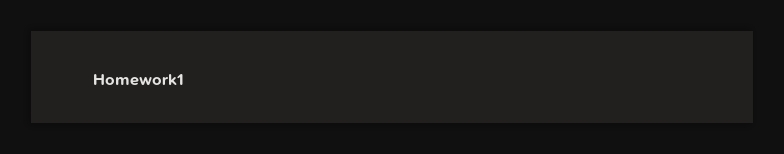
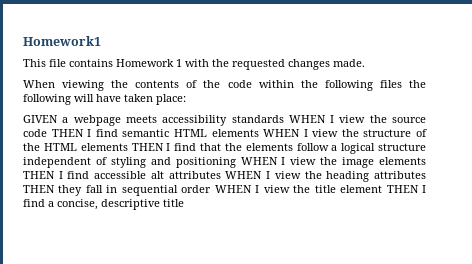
+ This file contains Homework 1 with the requested changes made.
+ When viewing the contents of the code within the following files the following will have taken place:
+ GIVEN a webpage meets accessibility standards WHEN I view the source code THEN I find semantic HTML elements WHEN I view the structure of the HTML elements THEN I find that the elements follow a logical structure independent of styling and positioning WHEN I view the image elements THEN I find accessible alt attributes WHEN I view the heading attributes THEN they fall in sequential order WHEN I view the title element THEN I find a concise, descriptive title

